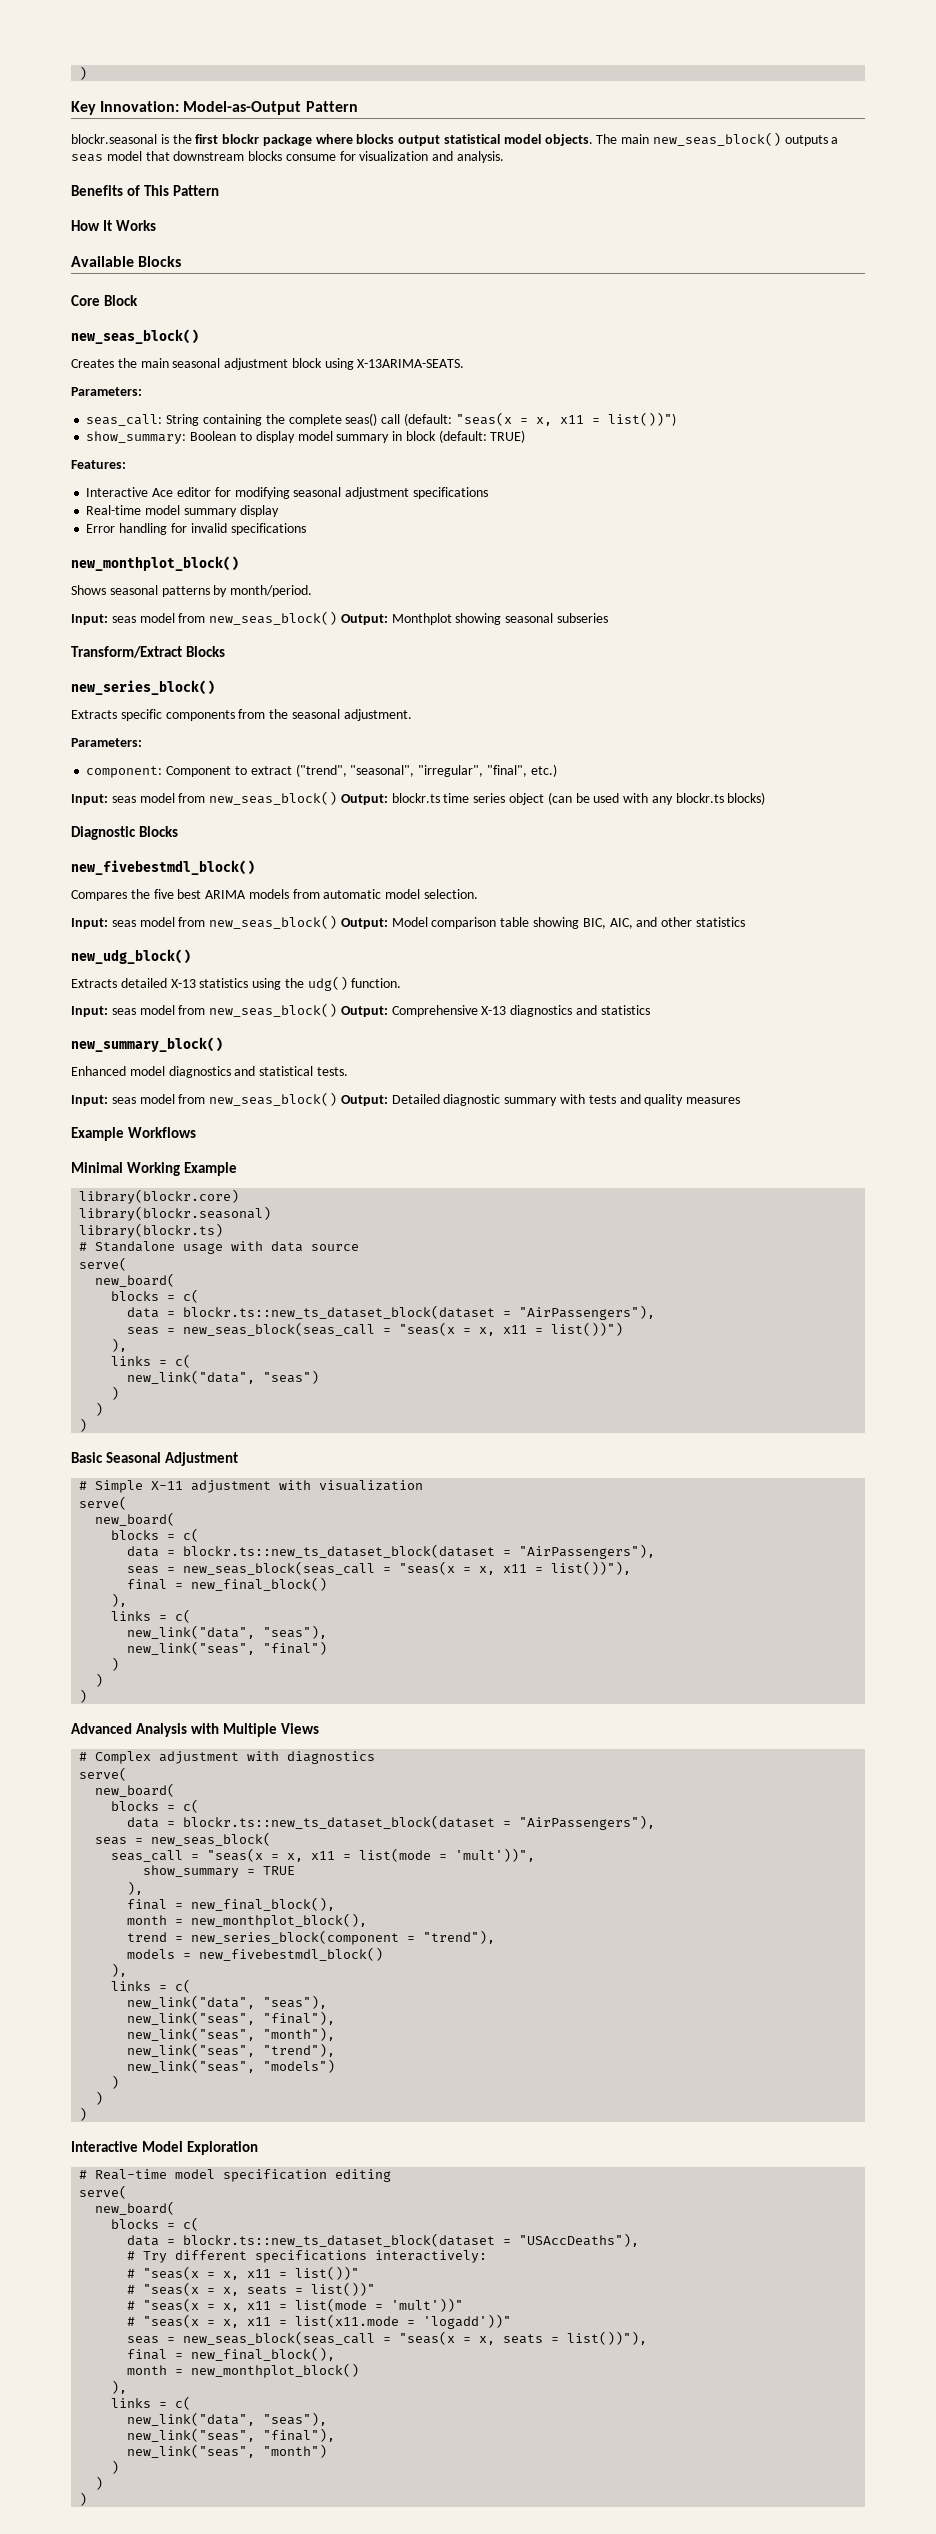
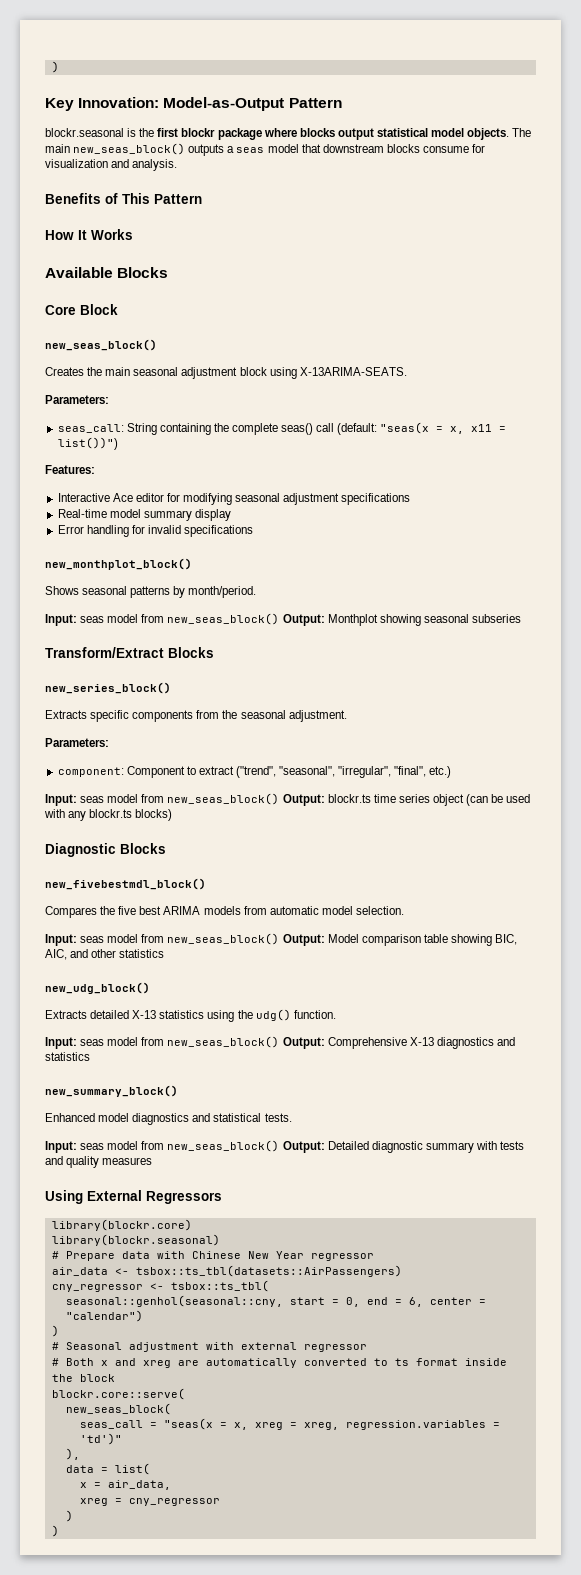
- show_summary: Boolean to display model summary in block (default: TRUE)
- Example Workflows
- Minimal Working Example
+ Using External Regressors
  library(blockr.core)
  library(blockr.seasonal)
- library(blockr.ts)
- # Standalone usage with data source
- serve(
- new_board(
- blocks = c(
- data = blockr.ts::new_ts_dataset_block(dataset = "AirPassengers"),
- seas = new_seas_block(seas_call = "seas(x = x, x11 = list())")
- ),
- links = c(
- new_link("data", "seas")
+ # Prepare data with Chinese New Year regressor
+ air_data <- tsbox::ts_tbl(datasets::AirPassengers)
+ cny_regressor <- tsbox::ts_tbl(
+ seasonal::genhol(seasonal::cny, start = 0, end = 6, center = "calendar")
  )
- )
- )
- Basic Seasonal Adjustment
- # Simple X-11 adjustment with visualization
- serve(
- new_board(
- blocks = c(
- data = blockr.ts::new_ts_dataset_block(dataset = "AirPassengers"),
- seas = new_seas_block(seas_call = "seas(x = x, x11 = list())"),
- final = new_final_block()
- ),
- links = c(
- new_link("data", "seas"),
- new_link("seas", "final")
- )
- )
- )
- Advanced Analysis with Multiple Views
- # Complex adjustment with diagnostics
- serve(
- new_board(
- blocks = c(
- data = blockr.ts::new_ts_dataset_block(dataset = "AirPassengers"),
- seas = new_seas_block(
+ # Seasonal adjustment with external regressor
+ # Both x and xreg are automatically converted to ts format inside the block
+ blockr.core::serve(
+ new_seas_block(
- seas_call = "seas(x = x, x11 = list(mode = 'mult'))",
- show_summary = TRUE
+ seas_call = "seas(x = x, xreg = xreg, regression.variables = 'td')"
  ),
- final = new_final_block(),
- month = new_monthplot_block(),
- trend = new_series_block(component = "trend"),
- models = new_fivebestmdl_block()
- ),
- links = c(
- new_link("data", "seas"),
- new_link("seas", "final"),
- new_link("seas", "month"),
- new_link("seas", "trend"),
- new_link("seas", "models")
- )
- )
- )
- Interactive Model Exploration
- # Real-time model specification editing
- serve(
- new_board(
- blocks = c(
- data = blockr.ts::new_ts_dataset_block(dataset = "USAccDeaths"),
- # Try different specifications interactively:
- # "seas(x = x, x11 = list())"
- # "seas(x = x, seats = list())"
- # "seas(x = x, x11 = list(mode = 'mult'))"
- # "seas(x = x, x11 = list(x11.mode = 'logadd'))"
- seas = new_seas_block(seas_call = "seas(x = x, seats = list())"),
- final = new_final_block(),
- month = new_monthplot_block()
- ),
- links = c(
- new_link("data", "seas"),
- new_link("seas", "final"),
- new_link("seas", "month")
- )
+ data = list(
+ x = air_data,
+ xreg = cny_regressor

